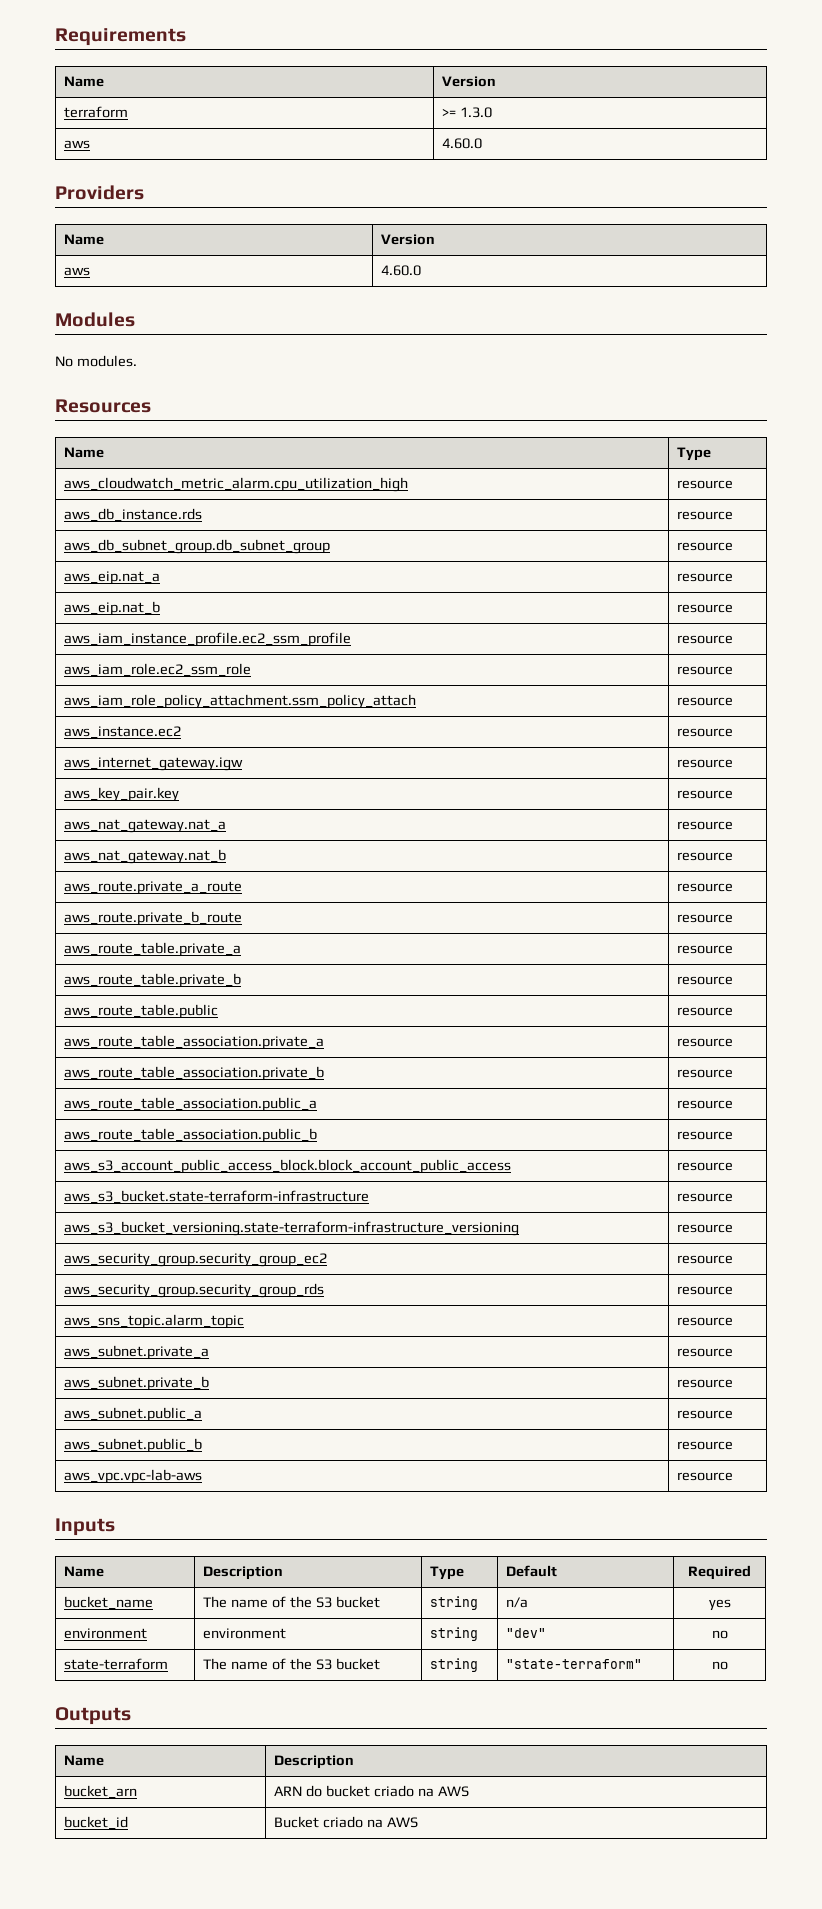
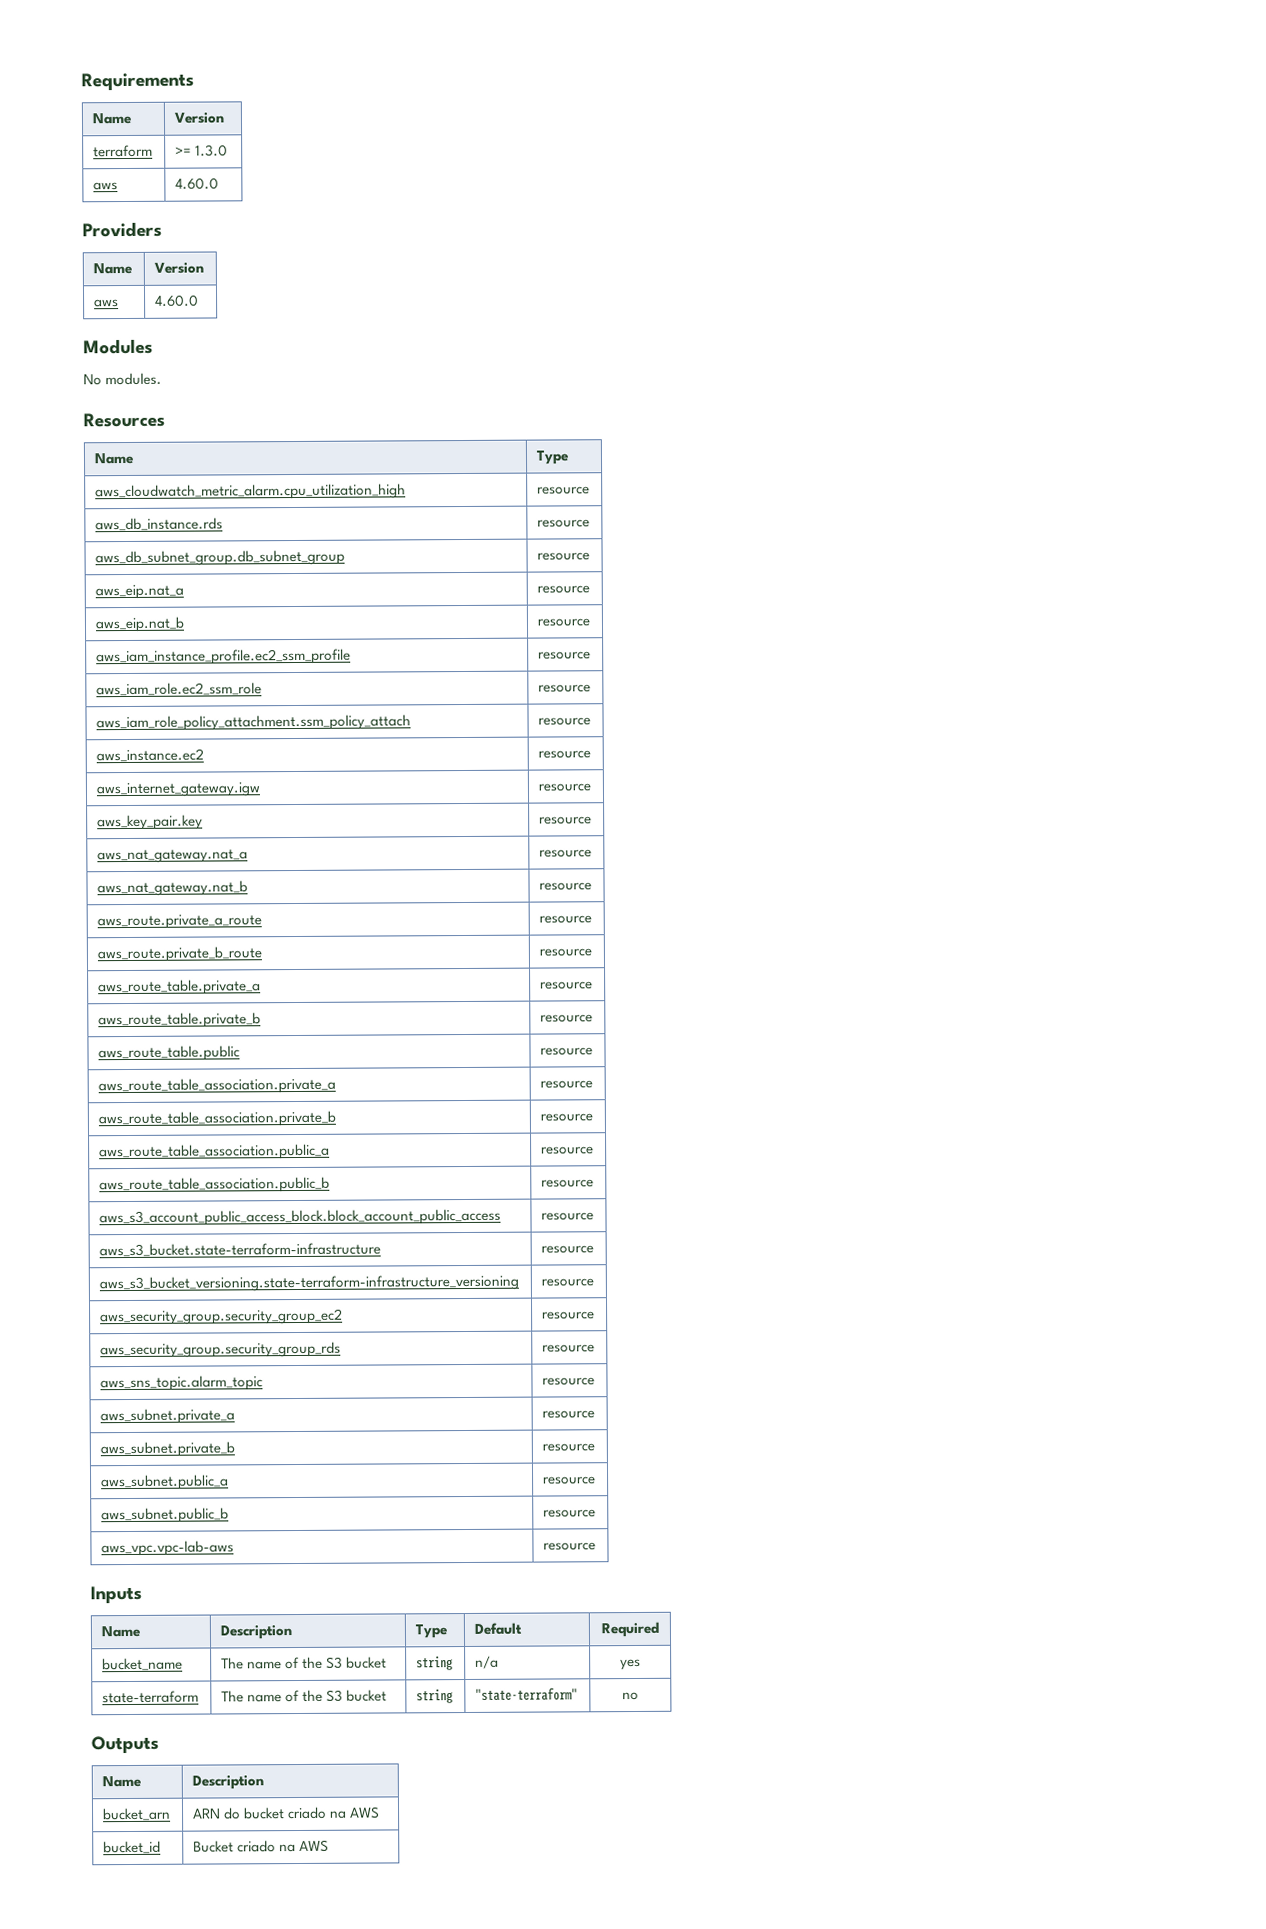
- environment | environment | string | "dev" | no

